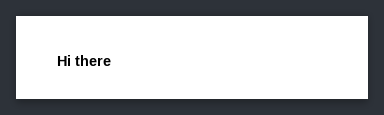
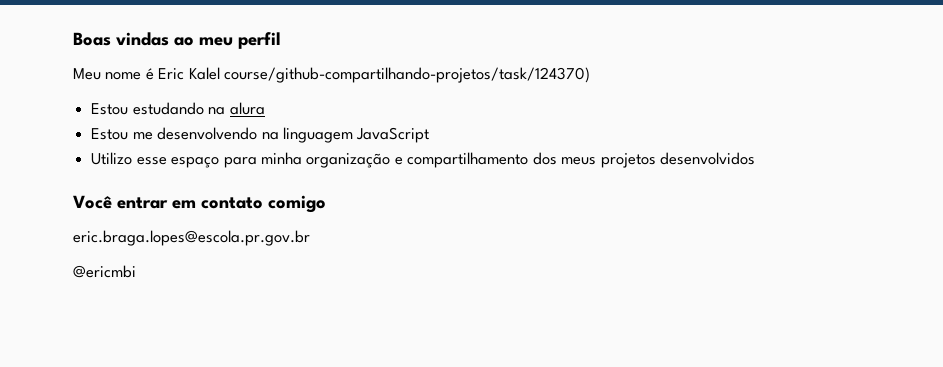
- Hi there
+ Boas vindas ao meu perfil
+ Meu nome é Eric Kalel course/github-compartilhando-projetos/task/124370)
+ Estou estudando na alura
+ Estou me desenvolvendo na linguagem JavaScript
+ Utilizo esse espaço para minha organização e compartilhamento dos meus projetos desenvolvidos
+ Você entrar em contato comigo
+ eric.braga.lopes@escola.pr.gov.br
+ @ericmbi

